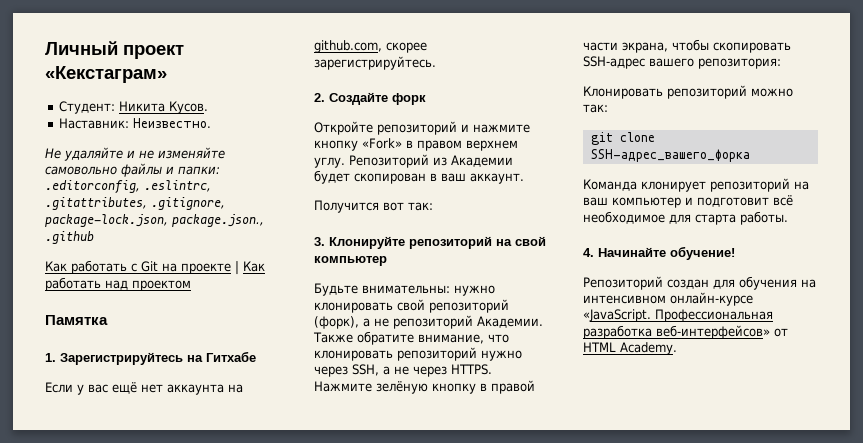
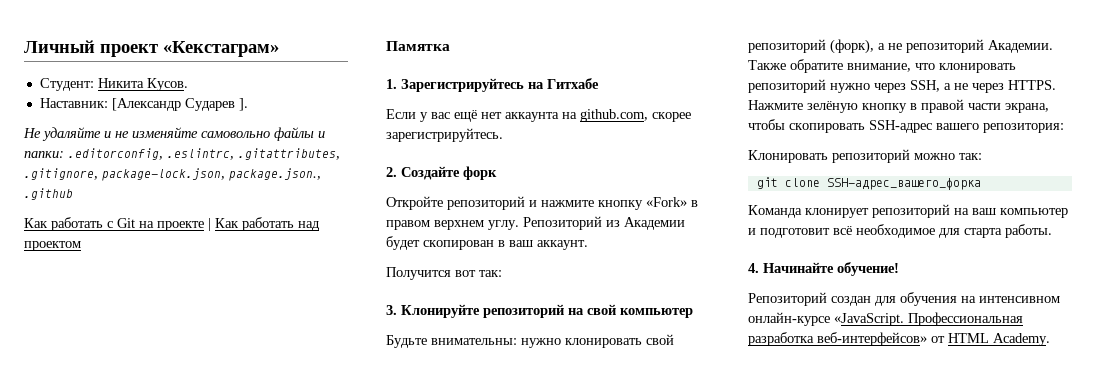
- Наставник: Неизвестно.
+ Наставник: [Александр Сударев ].

